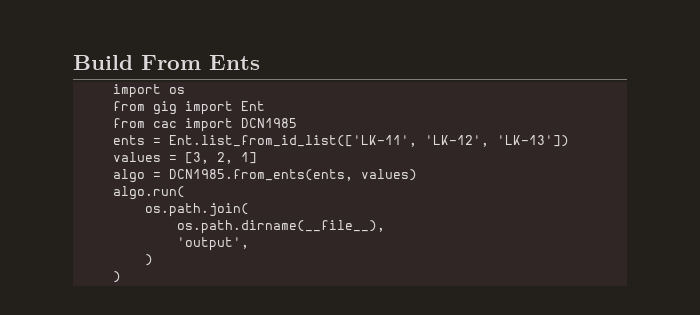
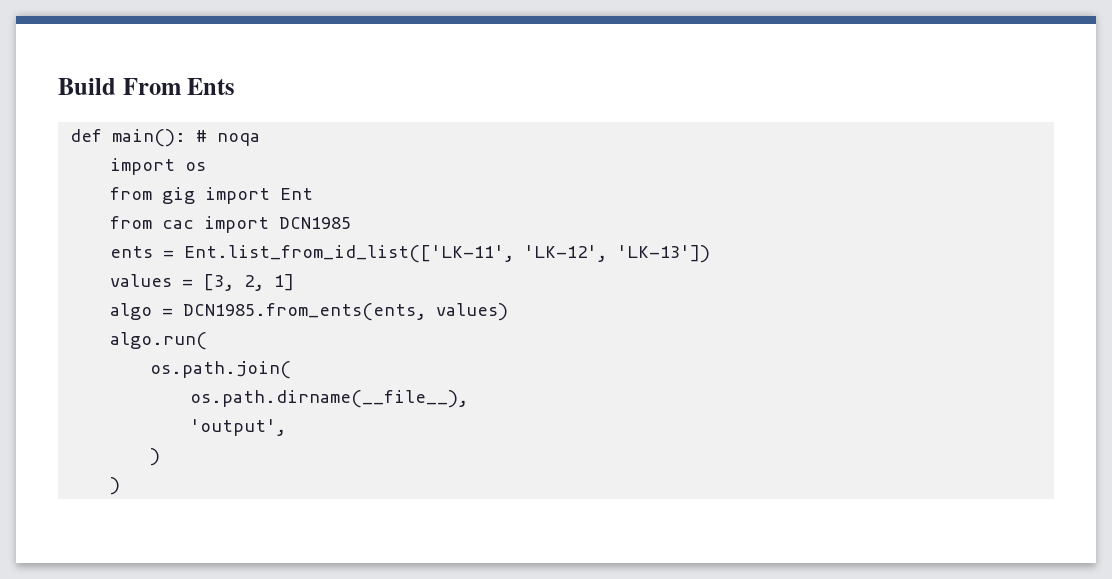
+ def main(): # noqa

